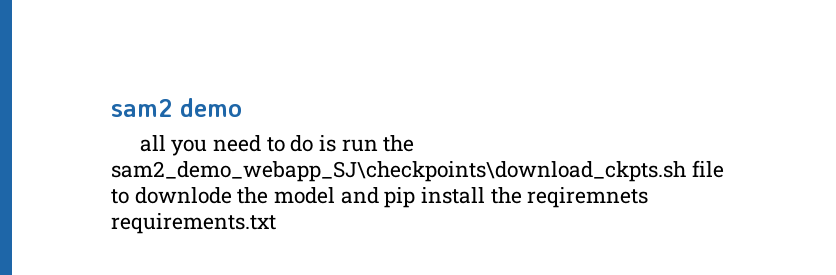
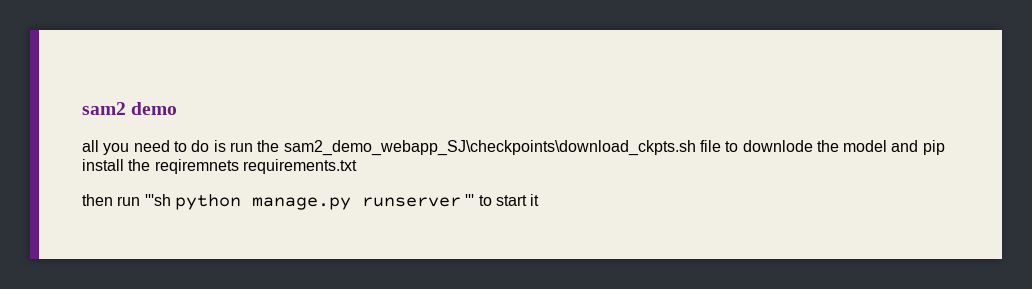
+ then run '''sh python manage.py runserver ''' to start it

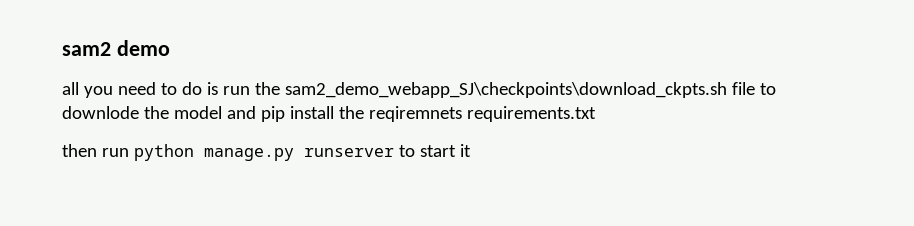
- then run '''sh python manage.py runserver ''' to start it
+ then run python manage.py runserver to start it

